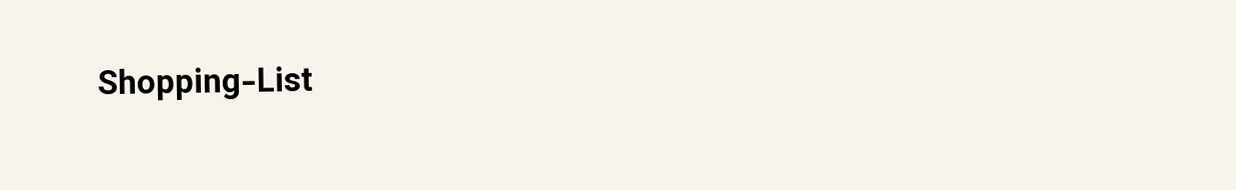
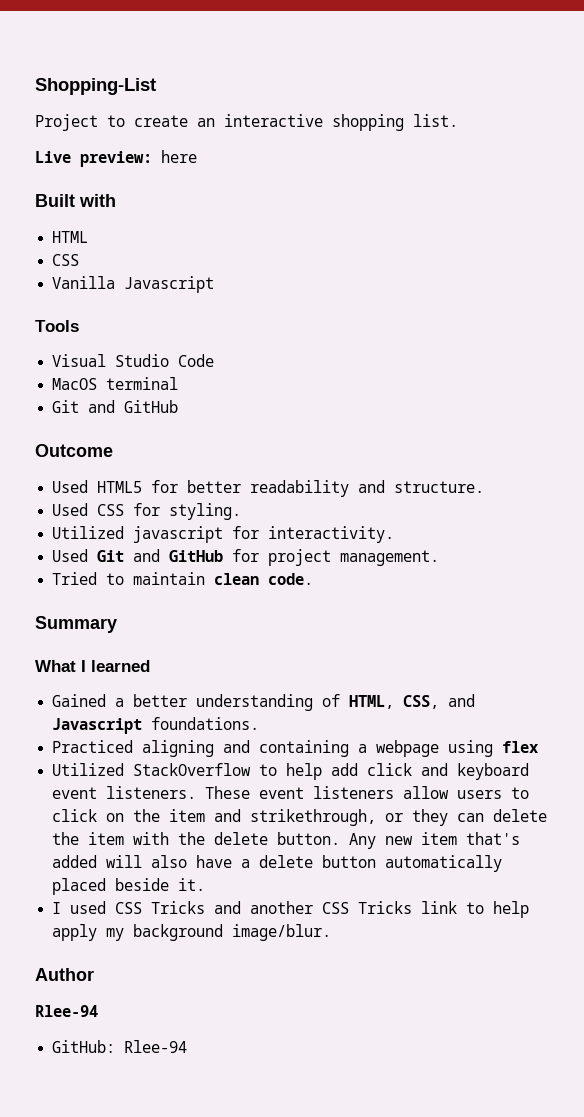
+ Project to create an interactive shopping list.
+ Live preview: here
+ Built with
+ HTML
+ CSS
+ Vanilla Javascript
+ Tools
+ Visual Studio Code
+ MacOS terminal
+ Git and GitHub
+ Outcome
+ Used HTML5 for better readability and structure.
+ Used CSS for styling.
+ Utilized javascript for interactivity.
+ Used Git and GitHub for project management.
+ Tried to maintain clean code.
+ Summary
+ What I learned
+ Gained a better understanding of HTML, CSS, and Javascript foundations.
+ Practiced aligning and containing a webpage using flex
+ Utilized StackOverflow to help add click and keyboard event listeners. These event listeners allow users to click on the item and strikethrough, or they can delete the item with the delete button. Any new item that's added will also have a delete button automatically placed beside it.
+ I used CSS Tricks and another CSS Tricks link to help apply my background image/blur.
+ Author
+ Rlee-94
+ GitHub: Rlee-94

